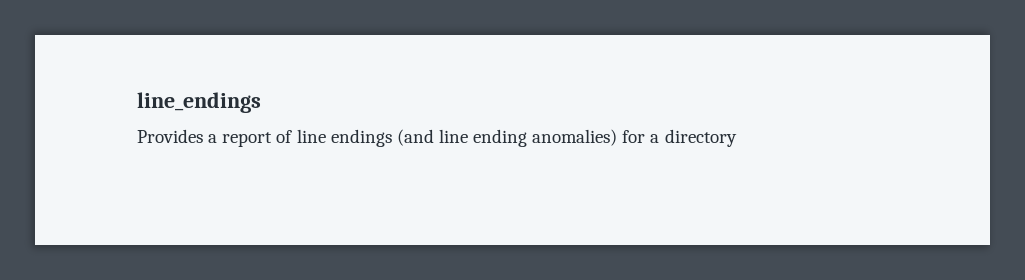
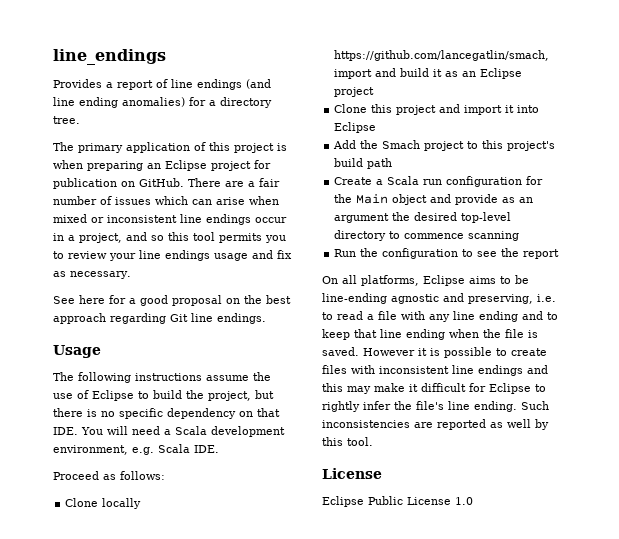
- Provides a report of line endings (and line ending anomalies) for a directory
+ Provides a report of line endings (and line ending anomalies) for a directory tree.
+ The primary application of this project is when preparing an Eclipse project for publication on GitHub. There are a fair number of issues which can arise when mixed or inconsistent line endings occur in a project, and so this tool permits you to review your line endings usage and fix as necessary.
+ See here for a good proposal on the best approach regarding Git line endings.
+ Usage
+ The following instructions assume the use of Eclipse to build the project, but there is no specific dependency on that IDE. You will need a Scala development environment, e.g. Scala IDE.
+ Proceed as follows:
+ Clone locally https://github.com/lancegatlin/smach, import and build it as an Eclipse project
+ Clone this project and import it into Eclipse
+ Add the Smach project to this project's build path
+ Create a Scala run configuration for the Main object and provide as an argument the desired top-level directory to commence scanning
+ Run the configuration to see the report
+ On all platforms, Eclipse aims to be line-ending agnostic and preserving, i.e. to read a file with any line ending and to keep that line ending when the file is saved. However it is possible to create files with inconsistent line endings and this may make it difficult for Eclipse to rightly infer the file's line ending. Such inconsistencies are reported as well by this tool.
+ License
+ Eclipse Public License 1.0

